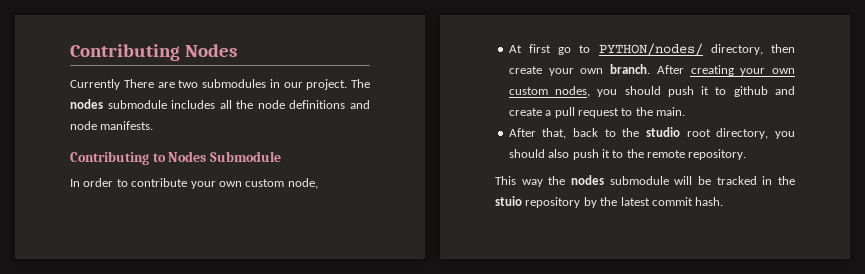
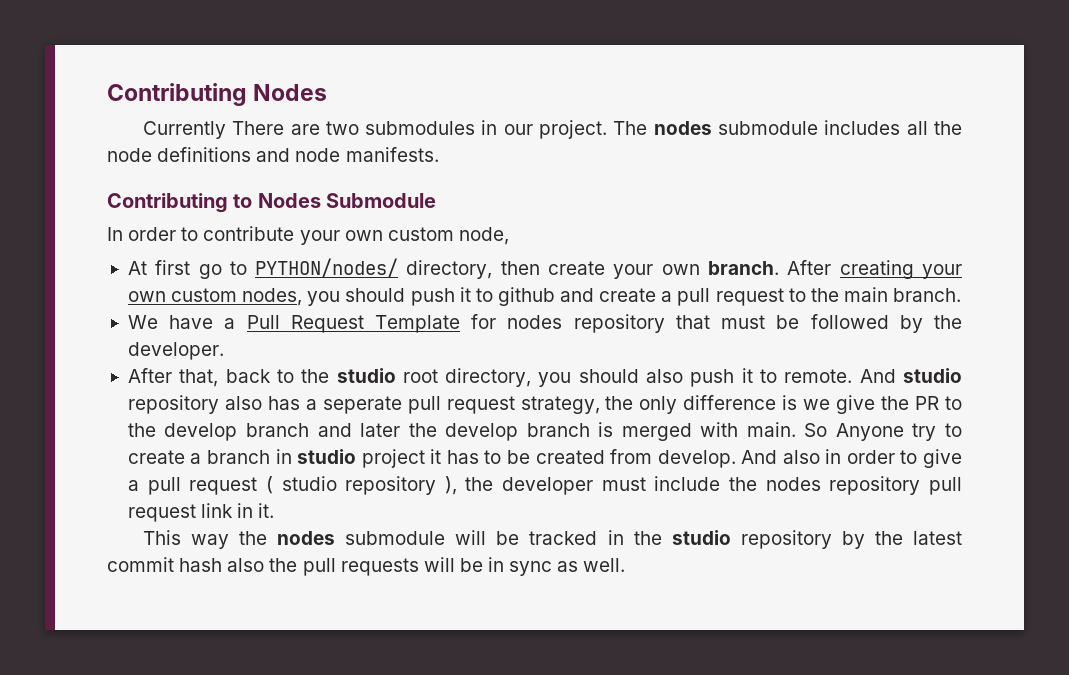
- After creating your own custom nodes, you should push it to github and create a pull request to the main.
+ After creating your own custom nodes, you should push it to github and create a pull request to the main branch.
+ We have a Pull Request Template for nodes repository that must be followed by the developer.
- After that, back to the studio root directory, you should also push it to the remote repository.
+ After that, back to the studio root directory, you should also push it to remote. And studio repository also has a seperate pull request strategy, the only difference is we give the PR to the develop branch and later the develop branch is merged with main. So Anyone try to create a branch in studio project it has to be created from develop. And also in order to give a pull request ( studio repository ), the developer must include the nodes repository pull request link in it.
- This way the nodes submodule will be tracked in the stuio repository by the latest commit hash.
+ This way the nodes submodule will be tracked in the studio repository by the latest commit hash also the pull requests will be in sync as well.

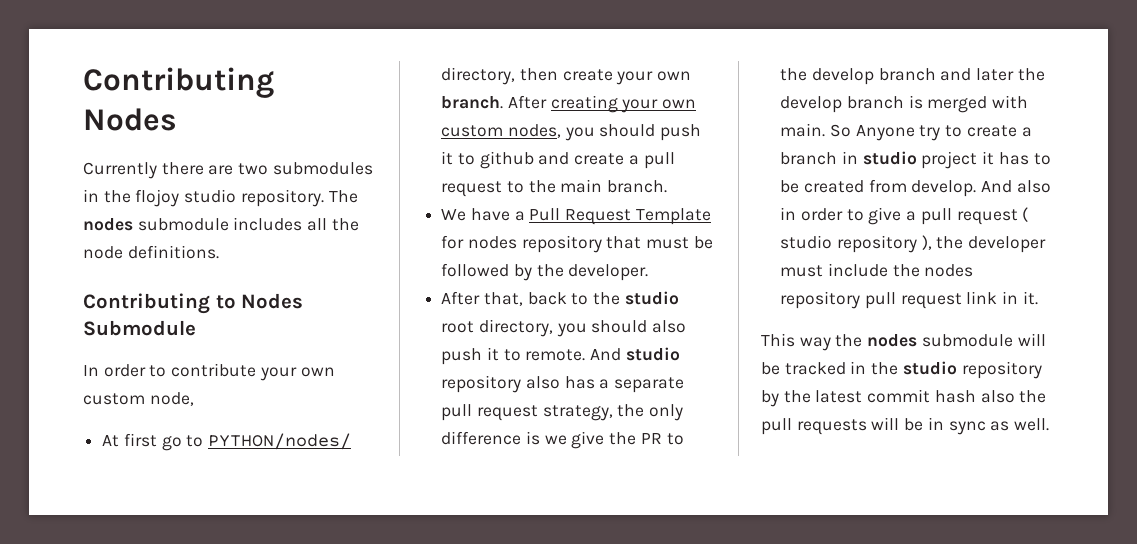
- Currently There are two submodules in our project.
+ Currently there are two submodules in the flojoy studio repository.
- The nodes submodule includes all the node definitions and node manifests.
+ The nodes submodule includes all the node definitions.
- And studio repository also has a seperate pull request strategy, the only difference is we give the PR to the develop branch and later the develop branch is merged with main.
+ And studio repository also has a separate pull request strategy, the only difference is we give the PR to the develop branch and later the develop branch is merged with main.

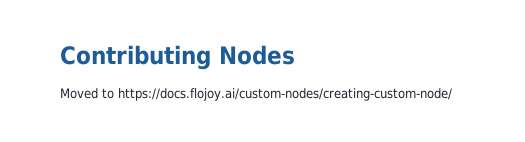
- Currently there are two submodules in the flojoy studio repository. The nodes submodule includes all the node definitions.
- Contributing to Nodes Submodule
- In order to contribute your own custom node,
- At first go to PYTHON/nodes/ directory, then create your own branch. After creating your own custom nodes, you should push it to github and create a pull request to the main branch.
- We have a Pull Request Template for nodes repository that must be followed by the developer.
- After that, back to the studio root directory, you should also push it to remote. And studio repository also has a separate pull request strategy, the only difference is we give the PR to the develop branch and later the develop branch is merged with main. So Anyone try to create a branch in studio project it has to be created from develop. And also in order to give a pull request ( studio repository ), the developer must include the nodes repository pull request link in it.
- This way the nodes submodule will be tracked in the studio repository by the latest commit hash also the pull requests will be in sync as well.
+ Moved to https://docs.flojoy.ai/custom-nodes/creating-custom-node/

